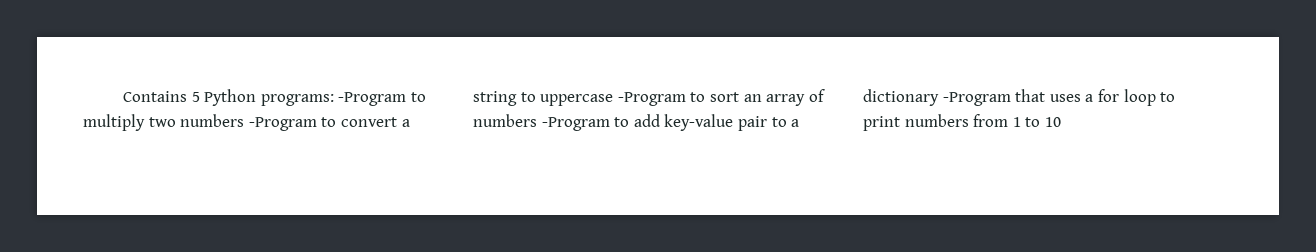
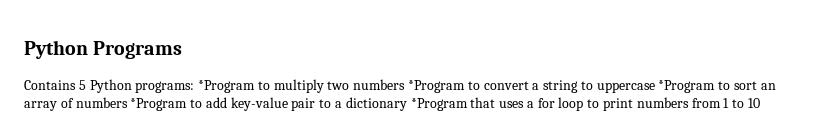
+ Python Programs
- Contains 5 Python programs: -Program to multiply two numbers -Program to convert a string to uppercase -Program to sort an array of numbers -Program to add key-value pair to a dictionary -Program that uses a for loop to print numbers from 1 to 10
+ Contains 5 Python programs: *Program to multiply two numbers *Program to convert a string to uppercase *Program to sort an array of numbers *Program to add key-value pair to a dictionary *Program that uses a for loop to print numbers from 1 to 10

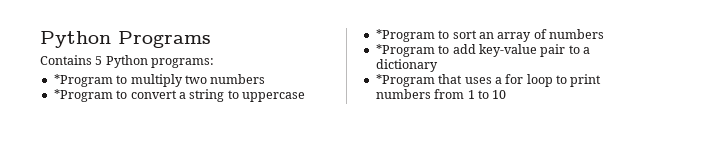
- Contains 5 Python programs: *Program to multiply two numbers *Program to convert a string to uppercase *Program to sort an array of numbers *Program to add key-value pair to a dictionary *Program that uses a for loop to print numbers from 1 to 10
+ Contains 5 Python programs:
+ *Program to multiply two numbers
+ *Program to convert a string to uppercase
+ *Program to sort an array of numbers
+ *Program to add key-value pair to a dictionary
+ *Program that uses a for loop to print numbers from 1 to 10

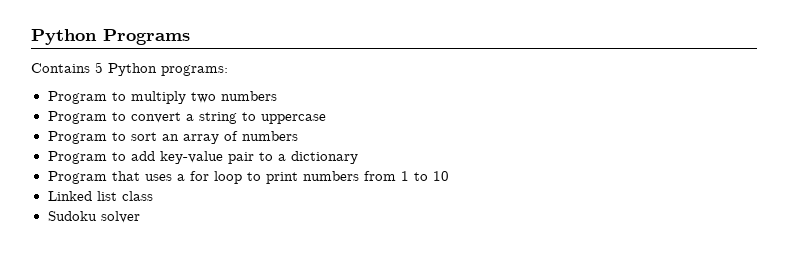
- *Program to multiply two numbers
+ Program to multiply two numbers
- *Program to convert a string to uppercase
+ Program to convert a string to uppercase
- *Program to sort an array of numbers
+ Program to sort an array of numbers
- *Program to add key-value pair to a dictionary
+ Program to add key-value pair to a dictionary
- *Program that uses a for loop to print numbers from 1 to 10
+ Program that uses a for loop to print numbers from 1 to 10
+ Linked list class
+ Sudoku solver

